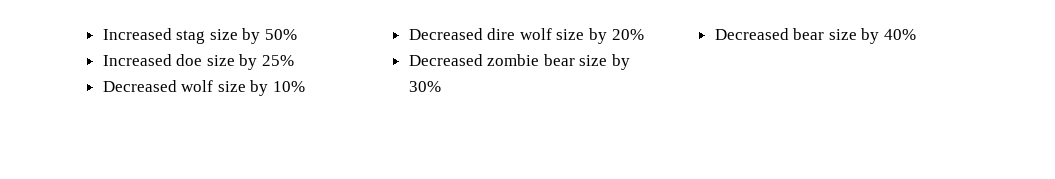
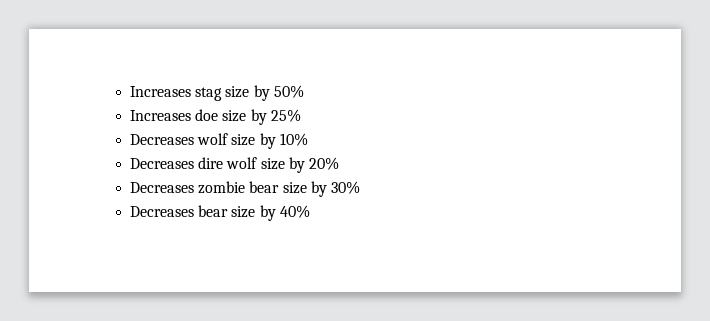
- Increased stag size by 50%
+ Increases stag size by 50%
- Increased doe size by 25%
+ Increases doe size by 25%
- Decreased wolf size by 10%
+ Decreases wolf size by 10%
- Decreased dire wolf size by 20%
+ Decreases dire wolf size by 20%
- Decreased zombie bear size by 30%
+ Decreases zombie bear size by 30%
- Decreased bear size by 40%
+ Decreases bear size by 40%

